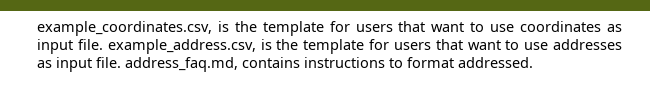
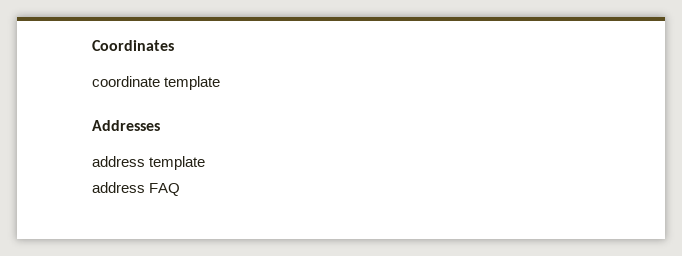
- example_coordinates.csv, is the template for users that want to use coordinates as input file. example_address.csv, is the template for users that want to use addresses as input file. address_faq.md, contains instructions to format addressed.
+ Coordinates
+ coordinate template
+ Addresses
+ address template
+ address FAQ

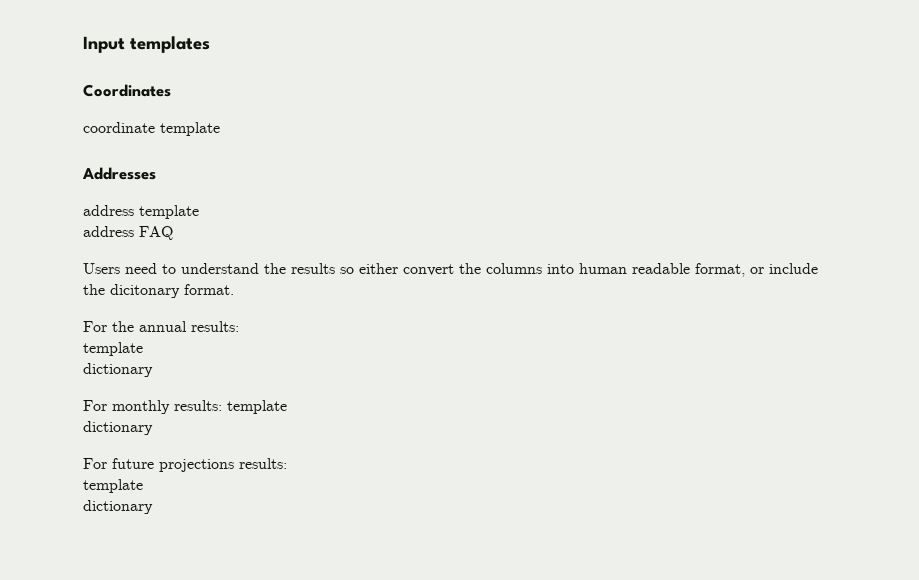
+ Input templates
+ Users need to understand the results so either convert the columns into human readable format, or include the dicitonary format.
+ For the annual results:
+ template
+ dictionary
+ For monthly results: template
+ dictionary
+ For future projections results:
+ template
+ dictionary

